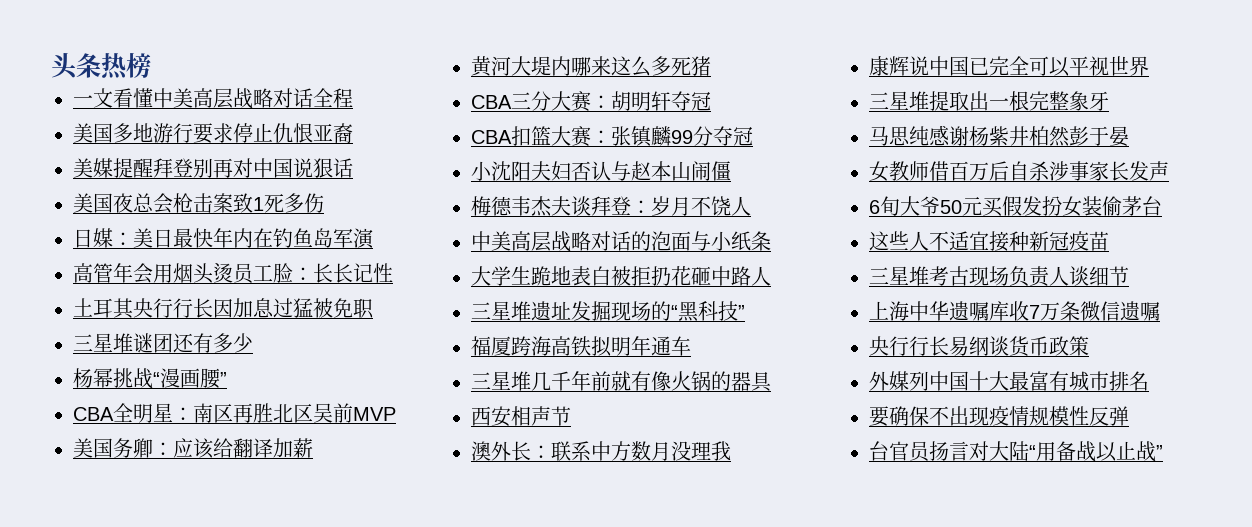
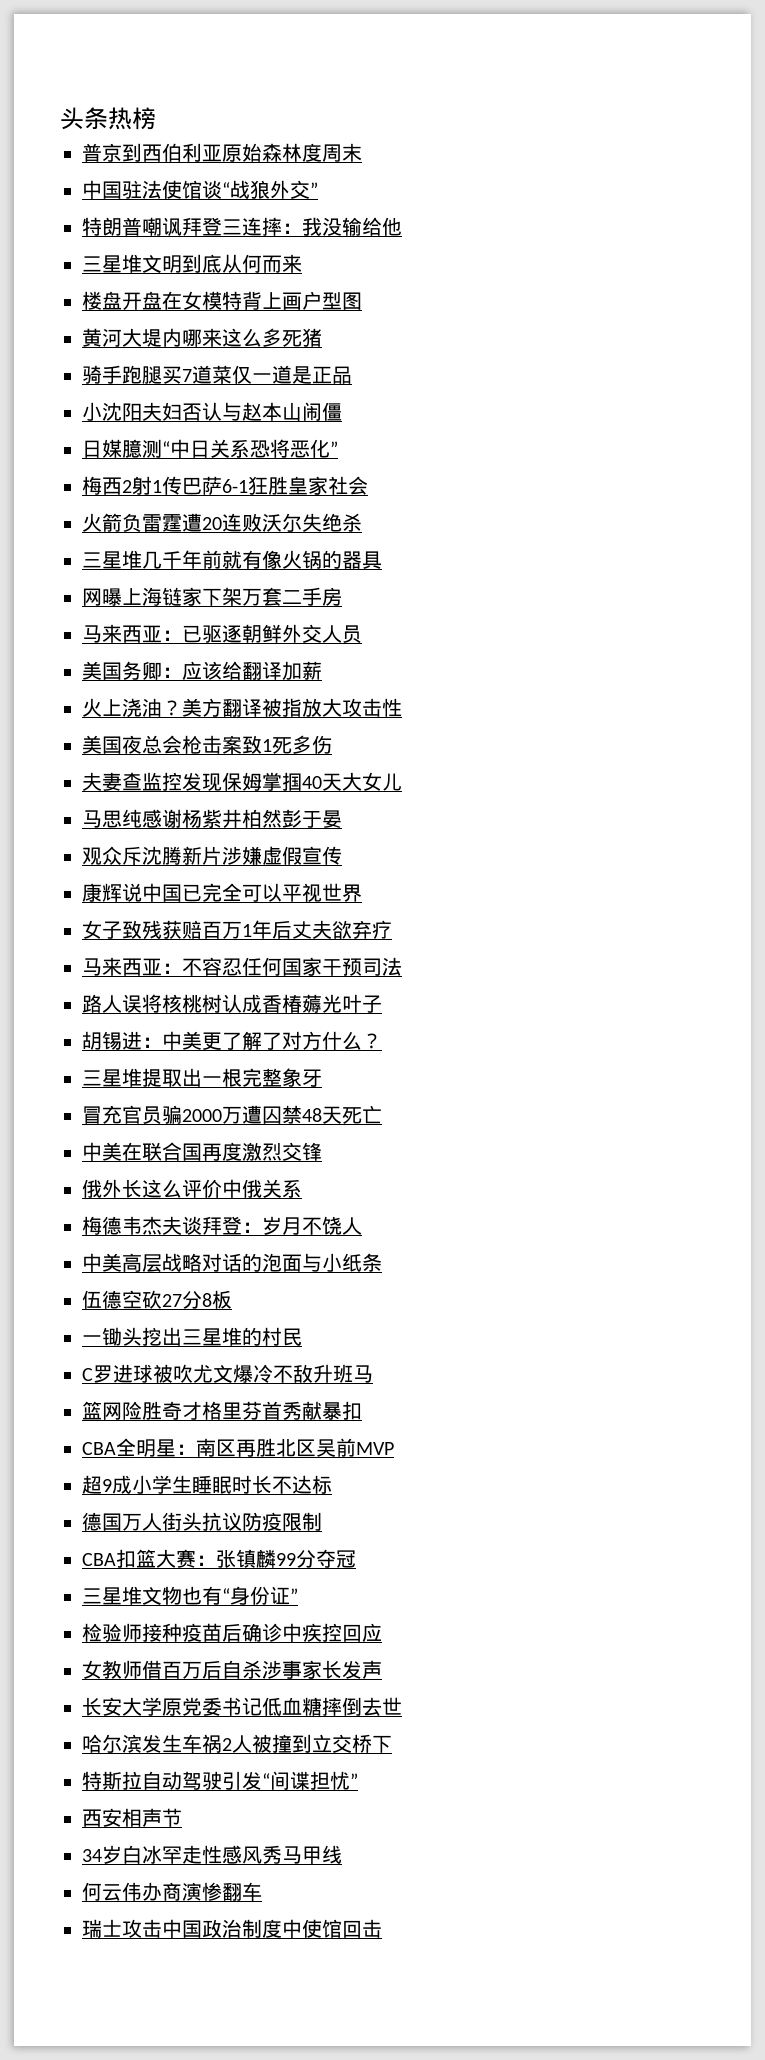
- 一文看懂中美高层战略对话全程
- 美国多地游行要求停止仇恨亚裔
- 美媒提醒拜登别再对中国说狠话
+ 普京到西伯利亚原始森林度周末
+ 中国驻法使馆谈“战狼外交”
+ 特朗普嘲讽拜登三连摔：我没输给他
+ 三星堆文明到底从何而来
+ 楼盘开盘在女模特背上画户型图
+ 黄河大堤内哪来这么多死猪
+ 骑手跑腿买7道菜仅一道是正品
+ 小沈阳夫妇否认与赵本山闹僵
+ 日媒臆测“中日关系恐将恶化”
+ 梅西2射1传巴萨6-1狂胜皇家社会
+ 火箭负雷霆遭20连败沃尔失绝杀
+ 三星堆几千年前就有像火锅的器具
+ 网曝上海链家下架万套二手房
+ 马来西亚：已驱逐朝鲜外交人员
+ 美国务卿：应该给翻译加薪
+ 火上浇油？美方翻译被指放大攻击性
- 日媒：美日最快年内在钓鱼岛军演
- 高管年会用烟头烫员工脸：长长记性
- 土耳其央行行长因加息过猛被免职
- 三星堆谜团还有多少
- 杨幂挑战“漫画腰”
- CBA全明星：南区再胜北区吴前MVP
- 美国务卿：应该给翻译加薪
- 黄河大堤内哪来这么多死猪
- CBA三分大赛：胡明轩夺冠
- CBA扣篮大赛：张镇麟99分夺冠
- 小沈阳夫妇否认与赵本山闹僵
+ 夫妻查监控发现保姆掌掴40天大女儿
+ 马思纯感谢杨紫井柏然彭于晏
+ 观众斥沈腾新片涉嫌虚假宣传
+ 康辉说中国已完全可以平视世界
+ 女子致残获赔百万1年后丈夫欲弃疗
+ 马来西亚：不容忍任何国家干预司法
+ 路人误将核桃树认成香椿薅光叶子
+ 胡锡进：中美更了解了对方什么？
+ 三星堆提取出一根完整象牙
+ 冒充官员骗2000万遭囚禁48天死亡
+ 中美在联合国再度激烈交锋
+ 俄外长这么评价中俄关系
- 大学生跪地表白被拒扔花砸中路人
- 三星堆遗址发掘现场的“黑科技”
- 福厦跨海高铁拟明年通车
- 三星堆几千年前就有像火锅的器具
- 西安相声节
- 澳外长：联系中方数月没理我
- 康辉说中国已完全可以平视世界
- 三星堆提取出一根完整象牙
- 马思纯感谢杨紫井柏然彭于晏
+ 伍德空砍27分8板
+ 一锄头挖出三星堆的村民
+ C罗进球被吹尤文爆冷不敌升班马
+ 篮网险胜奇才格里芬首秀献暴扣
+ CBA全明星：南区再胜北区吴前MVP
+ 超9成小学生睡眠时长不达标
+ 德国万人街头抗议防疫限制
+ CBA扣篮大赛：张镇麟99分夺冠
+ 三星堆文物也有“身份证”
+ 检验师接种疫苗后确诊中疾控回应
- 6旬大爷50元买假发扮女装偷茅台
- 这些人不适宜接种新冠疫苗
- 三星堆考古现场负责人谈细节
- 上海中华遗嘱库收7万条微信遗嘱
- 央行行长易纲谈货币政策
- 外媒列中国十大最富有城市排名
- 要确保不出现疫情规模性反弹
- 台官员扬言对大陆“用备战以止战”
+ 长安大学原党委书记低血糖摔倒去世
+ 哈尔滨发生车祸2人被撞到立交桥下
+ 特斯拉自动驾驶引发“间谍担忧”
+ 西安相声节
+ 34岁白冰罕走性感风秀马甲线
+ 何云伟办商演惨翻车
+ 瑞士攻击中国政治制度中使馆回击

